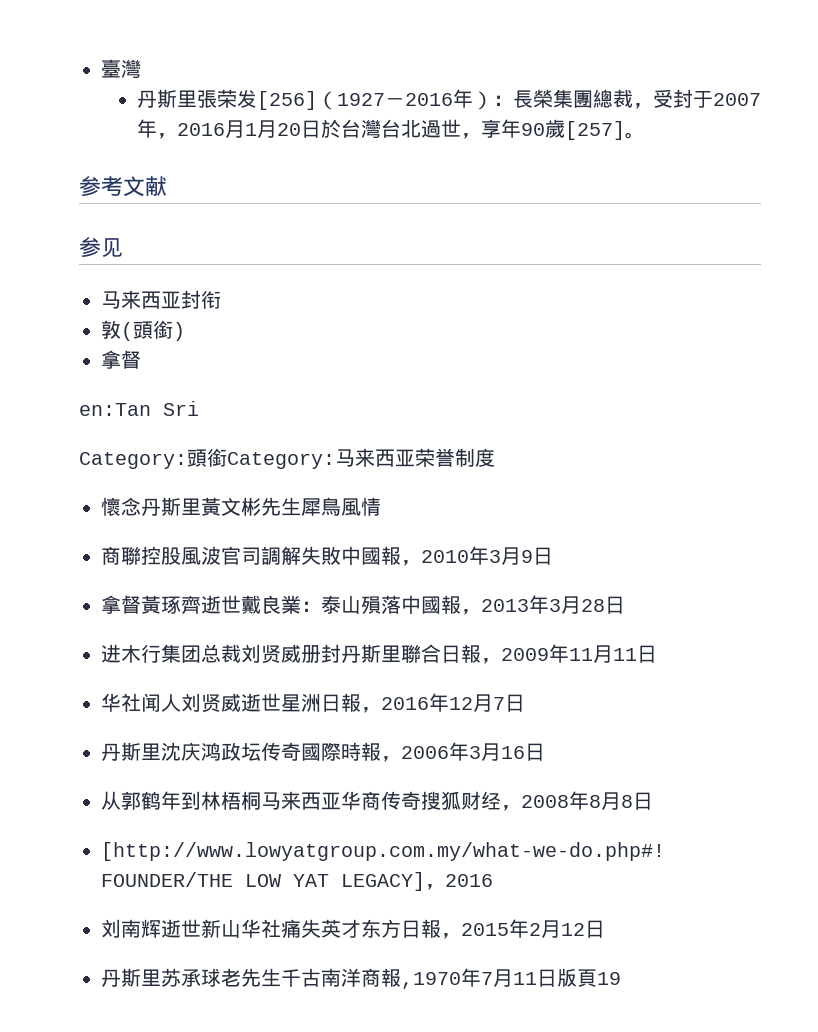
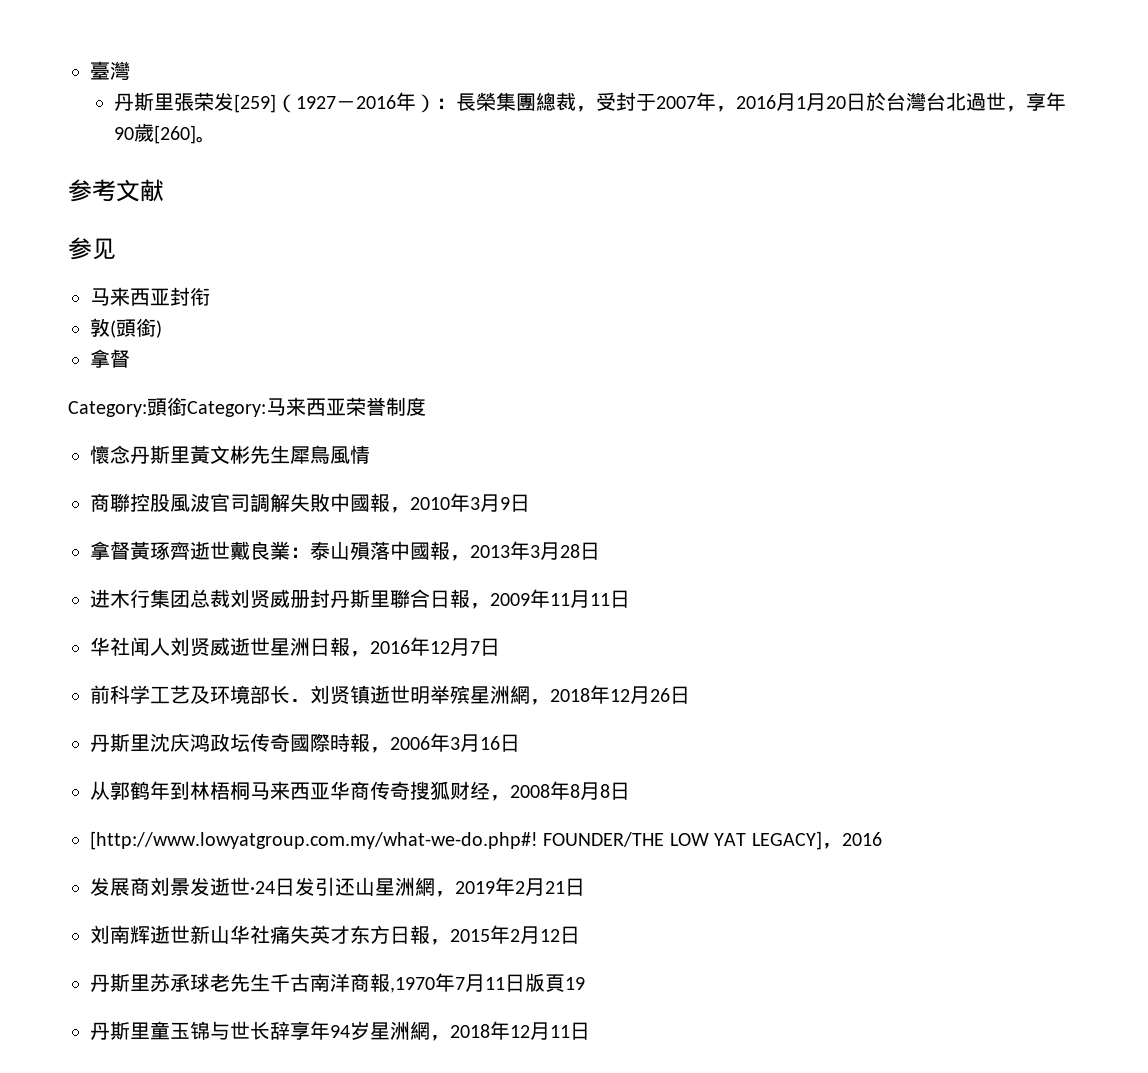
- 丹斯里張荣发[256]（1927－2016年）：長榮集團總裁，受封于2007年，2016月1月20日於台灣台北過世，享年90歲[257]。
+ 丹斯里張荣发[259]（1927－2016年）：長榮集團總裁，受封于2007年，2016月1月20日於台灣台北過世，享年90歲[260]。
- en:Tan Sri
+ 前科学工艺及环境部长．刘贤镇逝世明举殡星洲網，2018年12月26日
+ 发展商刘景发逝世·24日发引还山星洲網，2019年2月21日
+ 丹斯里童玉锦与世长辞享年94岁星洲網，2018年12月11日

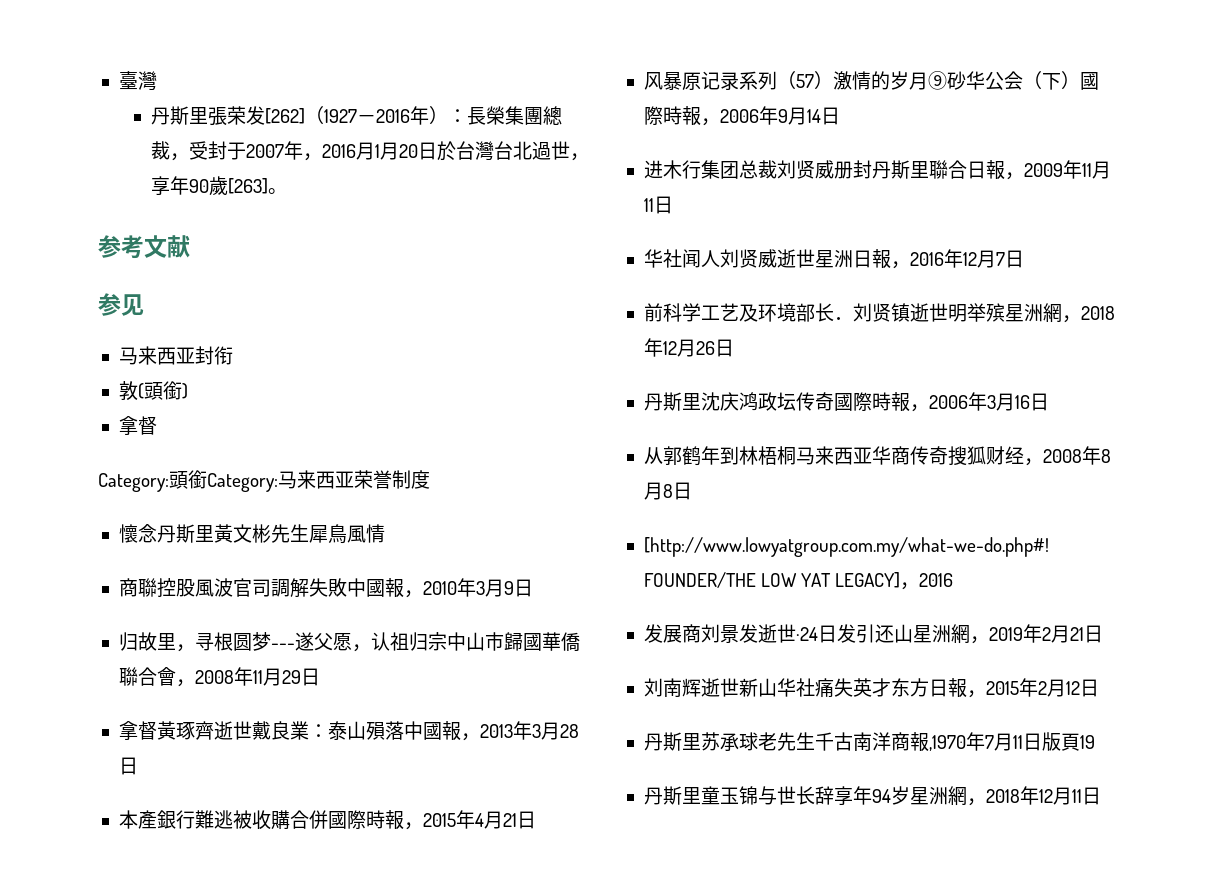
- 丹斯里張荣发[259]（1927－2016年）：長榮集團總裁，受封于2007年，2016月1月20日於台灣台北過世，享年90歲[260]。
+ 丹斯里張荣发[262]（1927－2016年）：長榮集團總裁，受封于2007年，2016月1月20日於台灣台北過世，享年90歲[263]。
+ 归故里，寻根圆梦---遂父愿，认祖归宗中山市歸國華僑聯合會，2008年11月29日
+ 本產銀行難逃被收購合併國際時報，2015年4月21日
+ 风暴原记录系列（57）激情的岁月⑨砂华公会（下）國際時報，2006年9月14日

